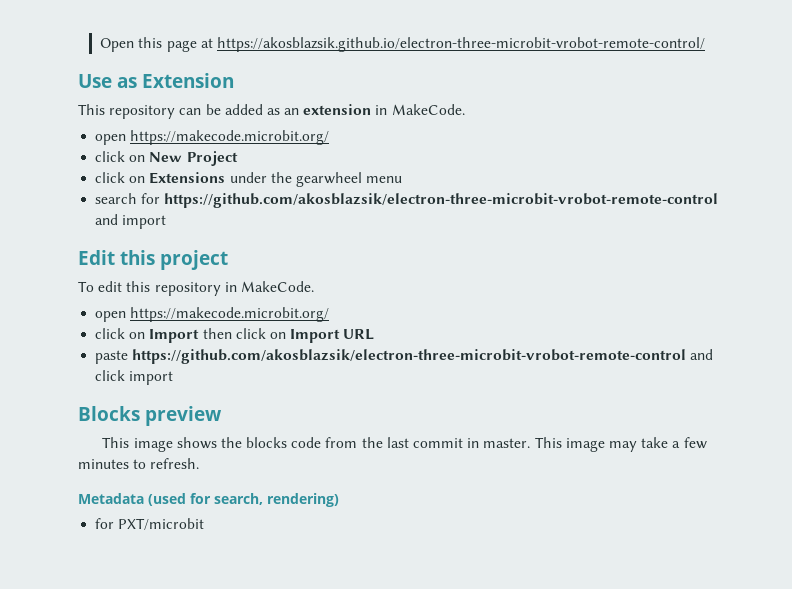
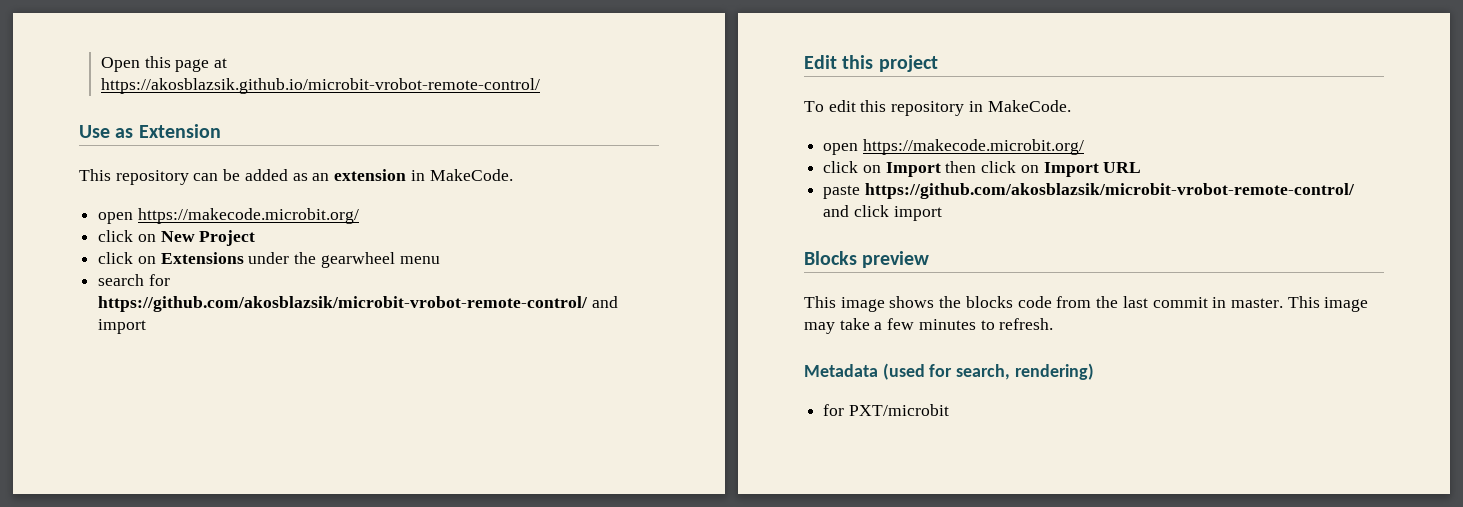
- Open this page at https://akosblazsik.github.io/electron-three-microbit-vrobot-remote-control/
+ Open this page at https://akosblazsik.github.io/microbit-vrobot-remote-control/
- search for https://github.com/akosblazsik/electron-three-microbit-vrobot-remote-control and import
+ search for https://github.com/akosblazsik/microbit-vrobot-remote-control/ and import
- paste https://github.com/akosblazsik/electron-three-microbit-vrobot-remote-control and click import
+ paste https://github.com/akosblazsik/microbit-vrobot-remote-control/ and click import

